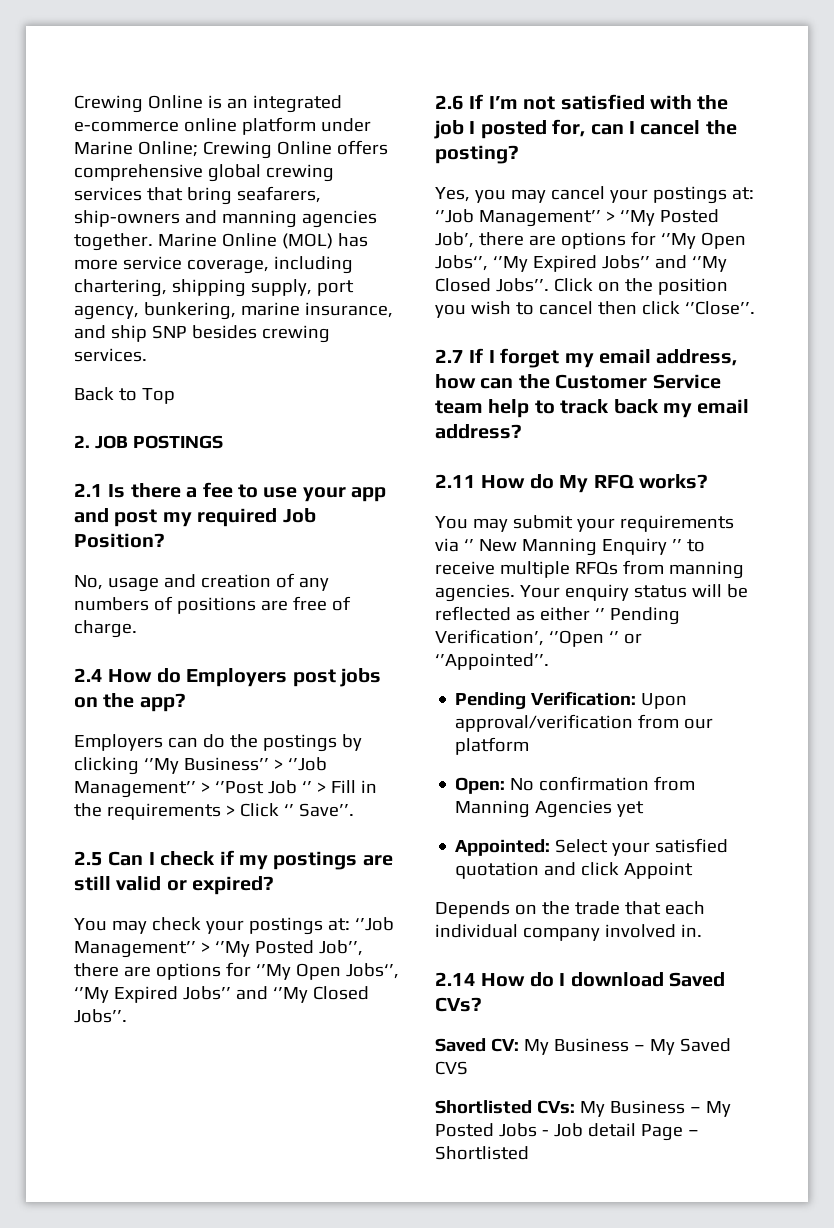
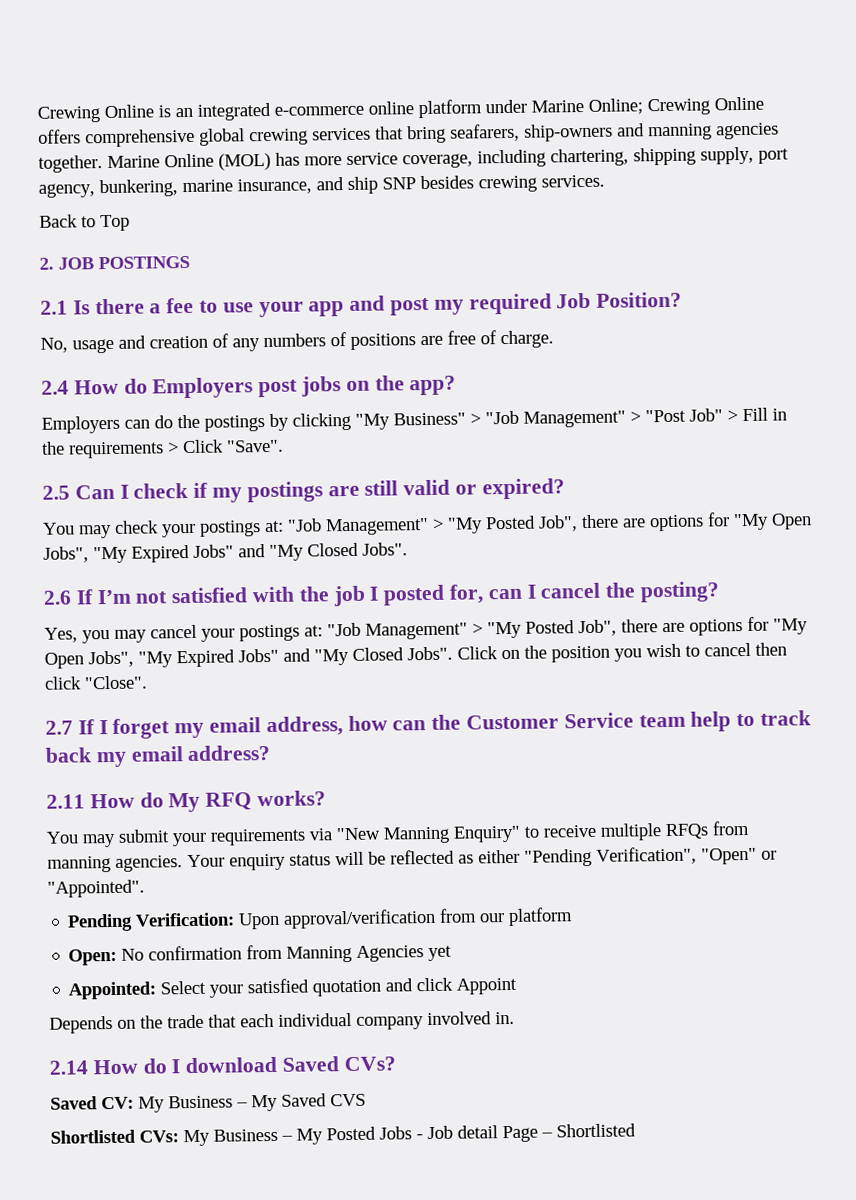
- Employers can do the postings by clicking ‘’My Business’’ > ‘’Job Management’’ > ‘’Post Job ‘’ > Fill in the requirements > Click ‘’ Save’’.
+ Employers can do the postings by clicking "My Business" > "Job Management" > "Post Job" > Fill in the requirements > Click "Save".
- You may check your postings at: ‘’Job Management’’ > ‘’My Posted Job’’, there are options for ‘’My Open Jobs‘’, ‘’My Expired Jobs’’ and ‘’My Closed Jobs’’.
+ You may check your postings at: "Job Management" > "My Posted Job", there are options for "My Open Jobs", "My Expired Jobs" and "My Closed Jobs".
- Yes, you may cancel your postings at: ‘’Job Management’’ > ‘’My Posted Job’, there are options for ‘’My Open Jobs‘’, ‘’My Expired Jobs’’ and ‘’My Closed Jobs’’.
+ Yes, you may cancel your postings at: "Job Management" > "My Posted Job", there are options for "My Open Jobs", "My Expired Jobs" and "My Closed Jobs".
- Click on the position you wish to cancel then click ‘’Close’’.
+ Click on the position you wish to cancel then click "Close".
- You may submit your requirements via ‘’ New Manning Enquiry ’’ to receive multiple RFQs from manning agencies.
+ You may submit your requirements via "New Manning Enquiry" to receive multiple RFQs from manning agencies.
- Your enquiry status will be reflected as either ‘’ Pending Verification’, ‘’Open ‘’ or ‘’Appointed’’.
+ Your enquiry status will be reflected as either "Pending Verification", "Open" or "Appointed".

